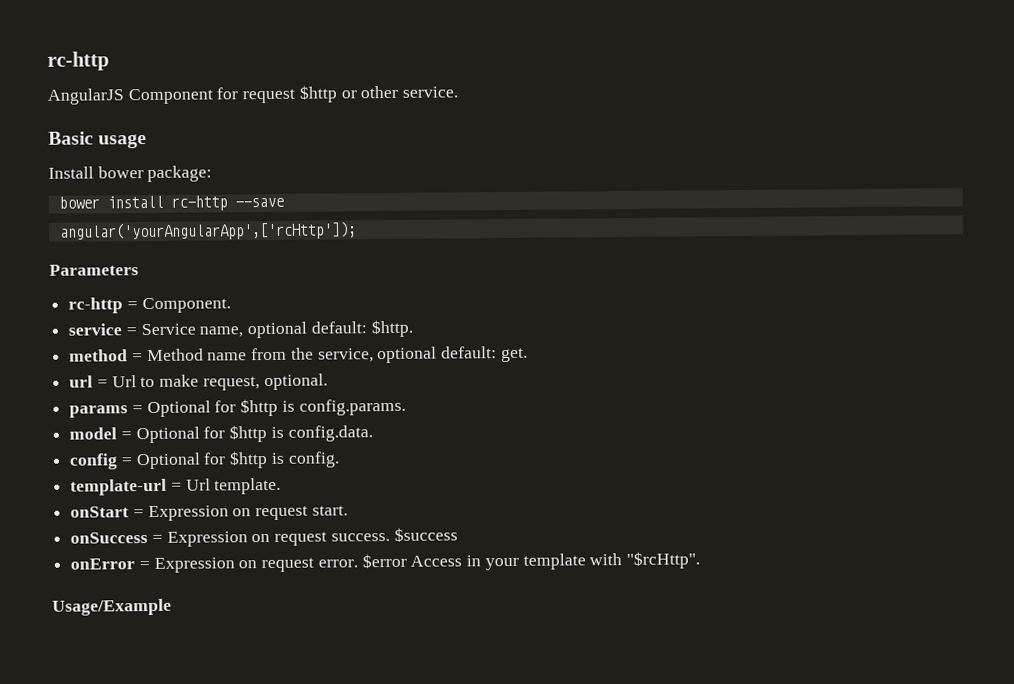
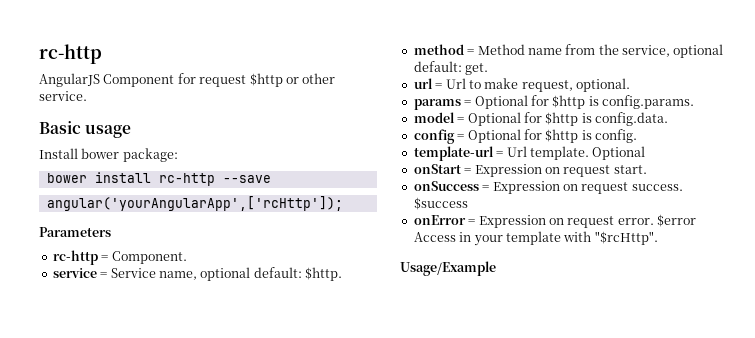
- template-url = Url template.
+ template-url = Url template. Optional

